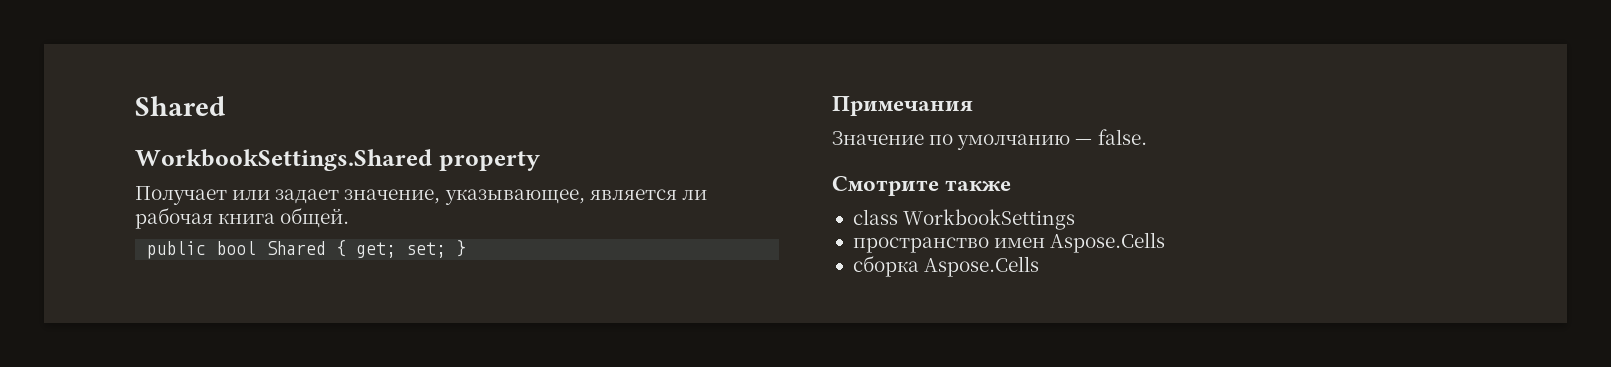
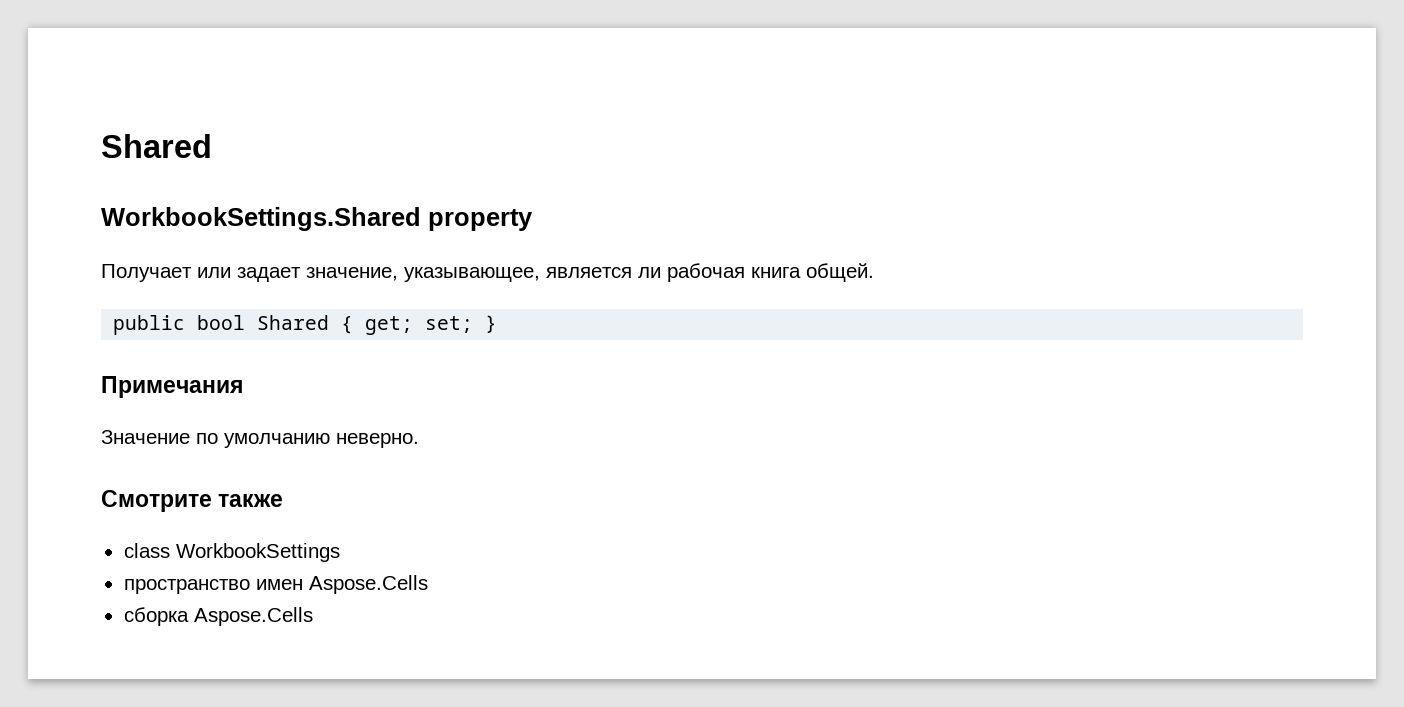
- Значение по умолчанию — false.
+ Значение по умолчанию неверно.

